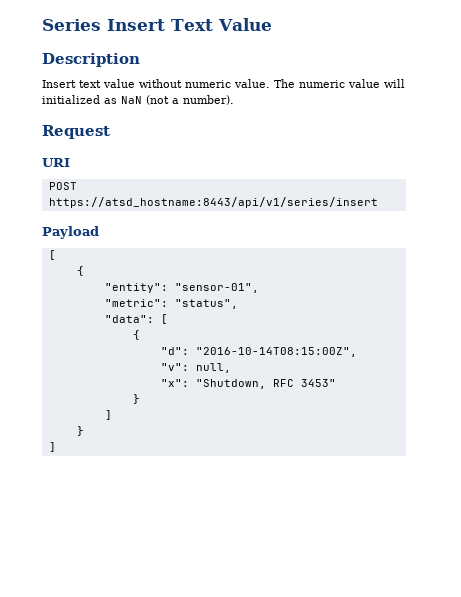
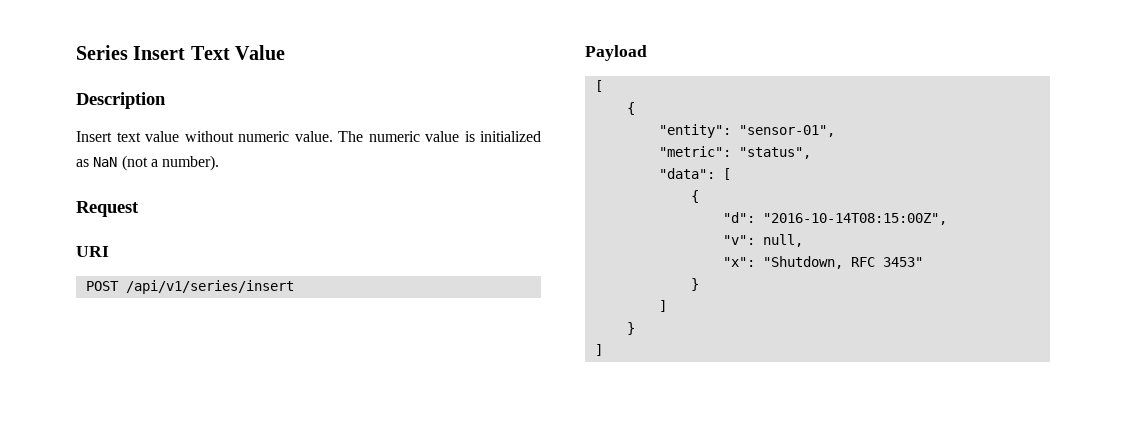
- The numeric value will initialized as NaN (not a number).
+ The numeric value is initialized as NaN (not a number).
- POST https://atsd_hostname:8443/api/v1/series/insert
+ POST /api/v1/series/insert

